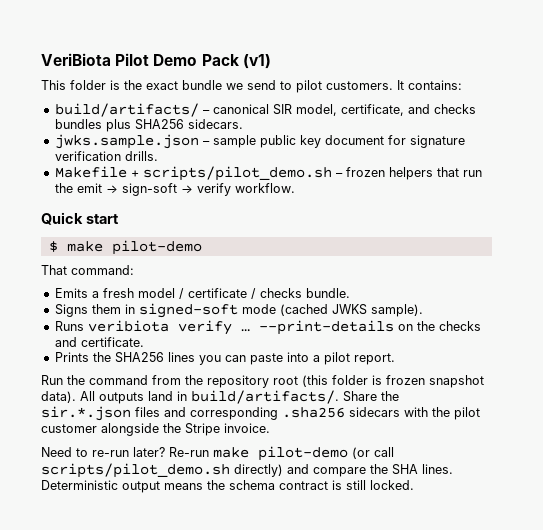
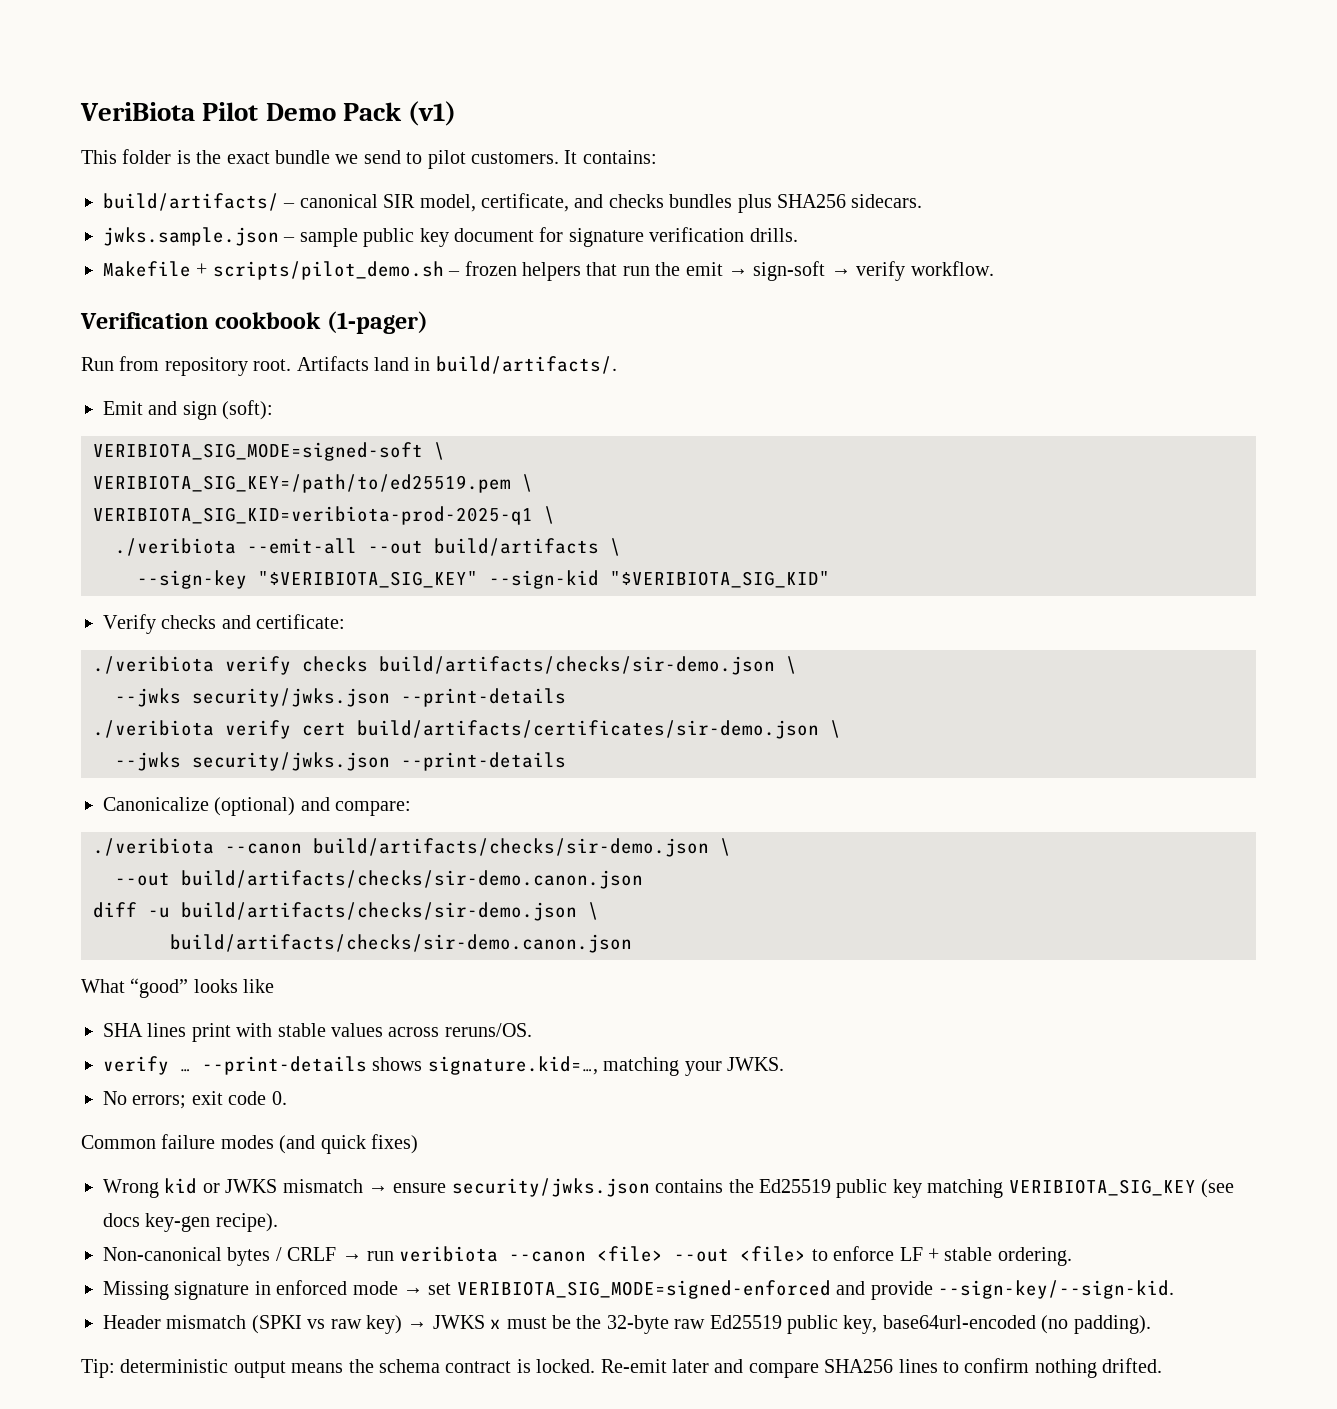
- Quick start
- $ make pilot-demo
- That command:
- Emits a fresh model / certificate / checks bundle.
- Signs them in signed-soft mode (cached JWKS sample).
- Runs veribiota verify … --print-details on the checks and certificate.
- Prints the SHA256 lines you can paste into a pilot report.
- Run the command from the repository root (this folder is frozen snapshot data). All outputs land in build/artifacts/. Share the sir.*.json files and corresponding .sha256 sidecars with the pilot customer alongside the Stripe invoice.
- Need to re-run later? Re-run make pilot-demo (or call scripts/pilot_demo.sh directly) and compare the SHA lines. Deterministic output means the schema contract is still locked.
+ Verification cookbook (1‑pager)
+ Run from repository root. Artifacts land in build/artifacts/.
+ Emit and sign (soft):
+ VERIBIOTA_SIG_MODE=signed-soft \
+ VERIBIOTA_SIG_KEY=/path/to/ed25519.pem \
+ VERIBIOTA_SIG_KID=veribiota-prod-2025-q1 \
+ ./veribiota --emit-all --out build/artifacts \
+ --sign-key "$VERIBIOTA_SIG_KEY" --sign-kid "$VERIBIOTA_SIG_KID"
+ Verify checks and certificate:
+ ./veribiota verify checks build/artifacts/checks/sir-demo.json \
+ --jwks security/jwks.json --print-details
+ ./veribiota verify cert build/artifacts/certificates/sir-demo.json \
+ --jwks security/jwks.json --print-details
+ Canonicalize (optional) and compare:
+ ./veribiota --canon build/artifacts/checks/sir-demo.json \
+ --out build/artifacts/checks/sir-demo.canon.json
+ diff -u build/artifacts/checks/sir-demo.json \
+ build/artifacts/checks/sir-demo.canon.json
+ What “good” looks like
+ SHA lines print with stable values across reruns/OS.
+ verify … --print-details shows signature.kid=…, matching your JWKS.
+ No errors; exit code 0.
+ Common failure modes (and quick fixes)
+ Wrong kid or JWKS mismatch → ensure security/jwks.json contains the Ed25519 public key matching VERIBIOTA_SIG_KEY (see docs key‑gen recipe).
+ Non‑canonical bytes / CRLF → run veribiota --canon <file> --out <file> to enforce LF + stable ordering.
+ Missing signature in enforced mode → set VERIBIOTA_SIG_MODE=signed-enforced and provide --sign-key/--sign-kid.
+ Header mismatch (SPKI vs raw key) → JWKS x must be the 32‑byte raw Ed25519 public key, base64url‑encoded (no padding).
+ Tip: deterministic output means the schema contract is locked. Re‑emit later and compare SHA256 lines to confirm nothing drifted.

